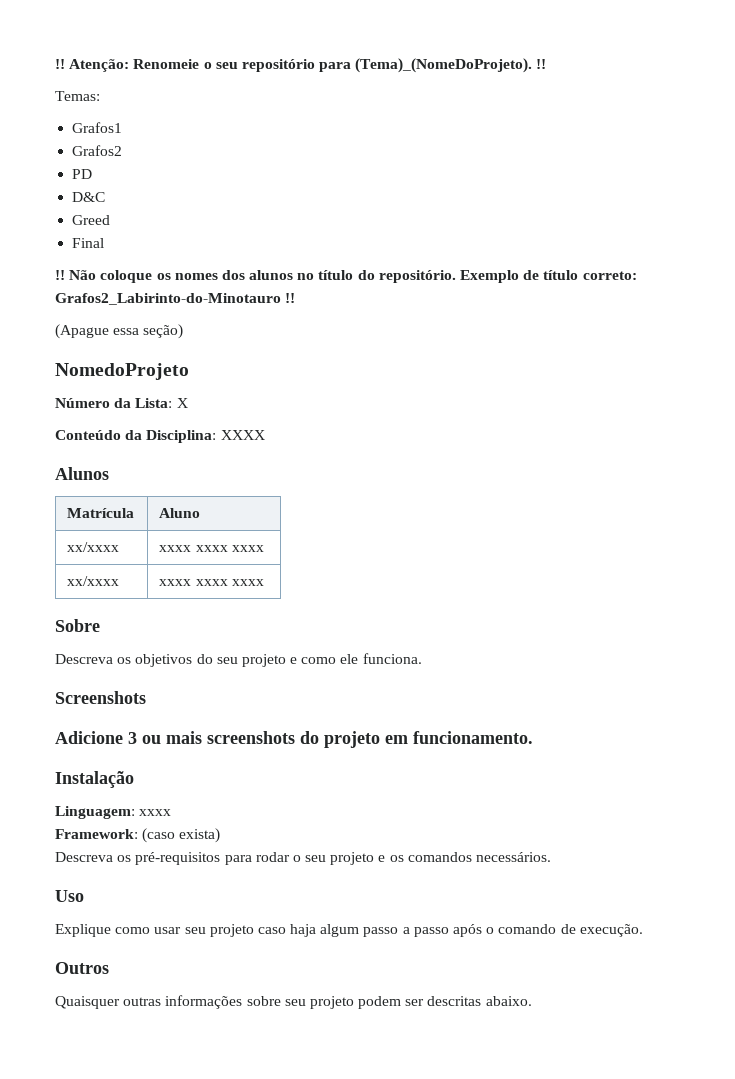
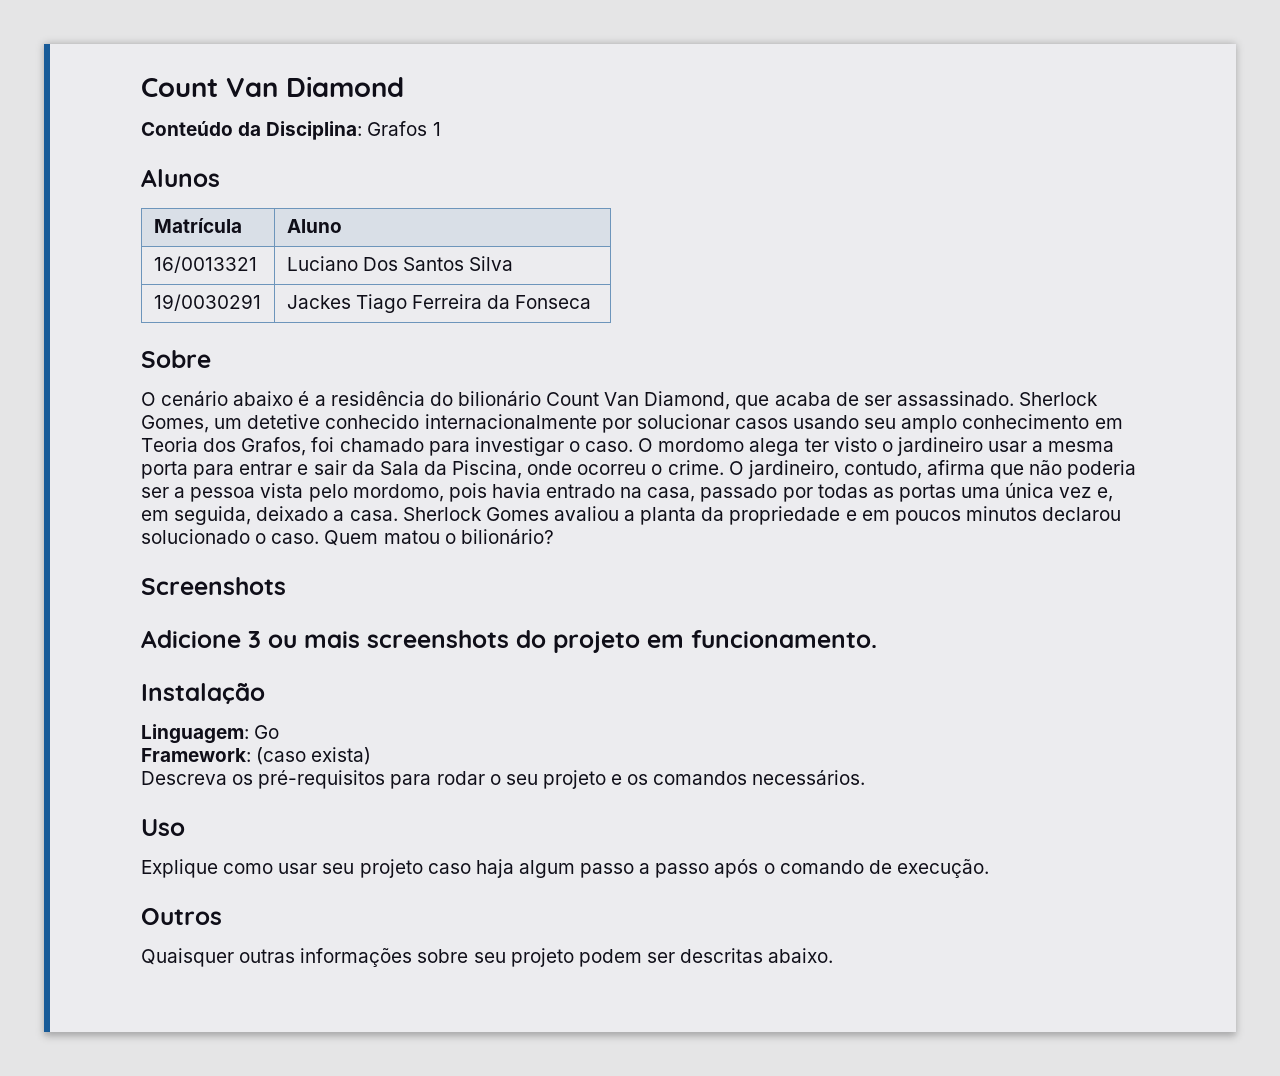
- !! Atenção: Renomeie o seu repositório para (Tema)_(NomeDoProjeto). !!
- Temas:
- Grafos1
- Grafos2
- PD
- D&C
- Greed
- Final
- !! Não coloque os nomes dos alunos no título do repositório. Exemplo de título correto: Grafos2_Labirinto-do-Minotauro !!
- (Apague essa seção)
- NomedoProjeto
- Número da Lista: X
+ Count Van Diamond
- Conteúdo da Disciplina: XXXX
+ Conteúdo da Disciplina: Grafos 1
  Matrícula | Aluno
- xx/xxxx | xxxx xxxx xxxx
- xx/xxxx | xxxx xxxx xxxx
+ 16/0013321 | Luciano Dos Santos Silva
+ 19/0030291 | Jackes Tiago Ferreira da Fonseca
  Sobre
- Descreva os objetivos do seu projeto e como ele funciona.
+ O cenário abaixo é a residência do bilionário Count Van Diamond, que acaba de ser assassinado. Sherlock Gomes, um detetive conhecido internacionalmente por solucionar casos usando seu amplo conhecimento em Teoria dos Grafos, foi chamado para investigar o caso. O mordomo alega ter visto o jardineiro usar a mesma porta para entrar e sair da Sala da Piscina, onde ocorreu o crime. O jardineiro, contudo, afirma que não poderia ser a pessoa vista pelo mordomo, pois havia entrado na casa, passado por todas as portas uma única vez e, em seguida, deixado a casa. Sherlock Gomes avaliou a planta da propriedade e em poucos minutos declarou solucionado o caso. Quem matou o bilionário?
- Linguagem: xxxx
+ Linguagem: Go

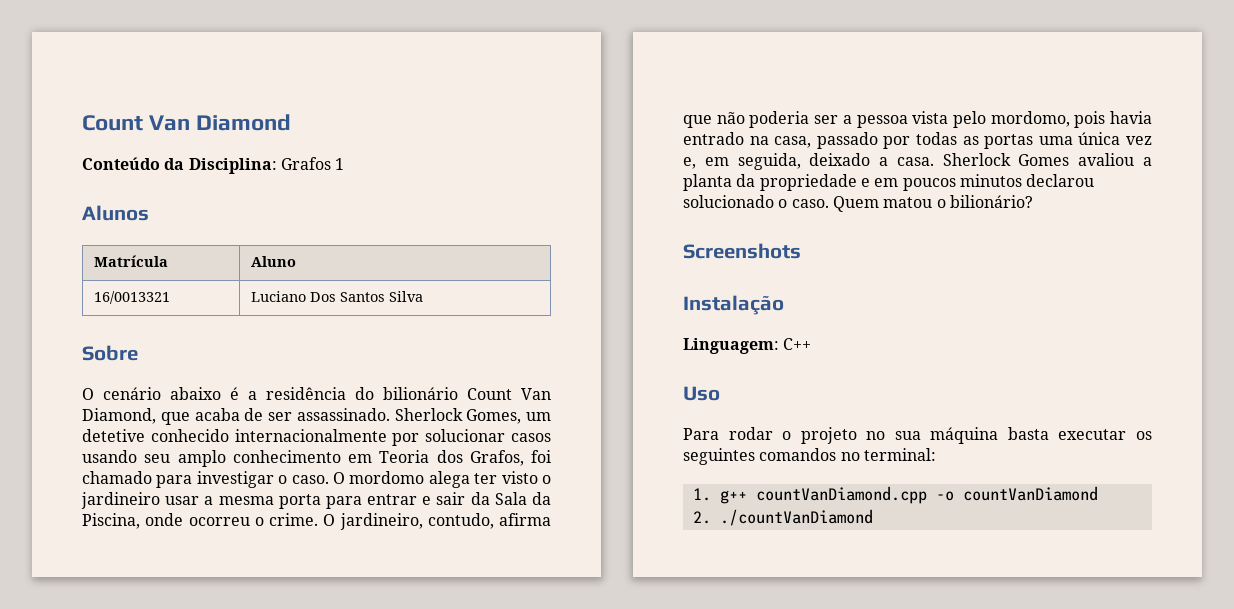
- 19/0030291 | Jackes Tiago Ferreira da Fonseca
- Adicione 3 ou mais screenshots do projeto em funcionamento.
  Instalação
- Linguagem: Go
- Framework: (caso exista)
- Descreva os pré-requisitos para rodar o seu projeto e os comandos necessários.
+ Linguagem: C++
  Uso
- Explique como usar seu projeto caso haja algum passo a passo após o comando de execução.
- Outros
- Quaisquer outras informações sobre seu projeto podem ser descritas abaixo.
+ Para rodar o projeto no sua máquina basta executar os seguintes comandos no terminal:
+ 1. g++ countVanDiamond.cpp -o countVanDiamond
+ 2. ./countVanDiamond

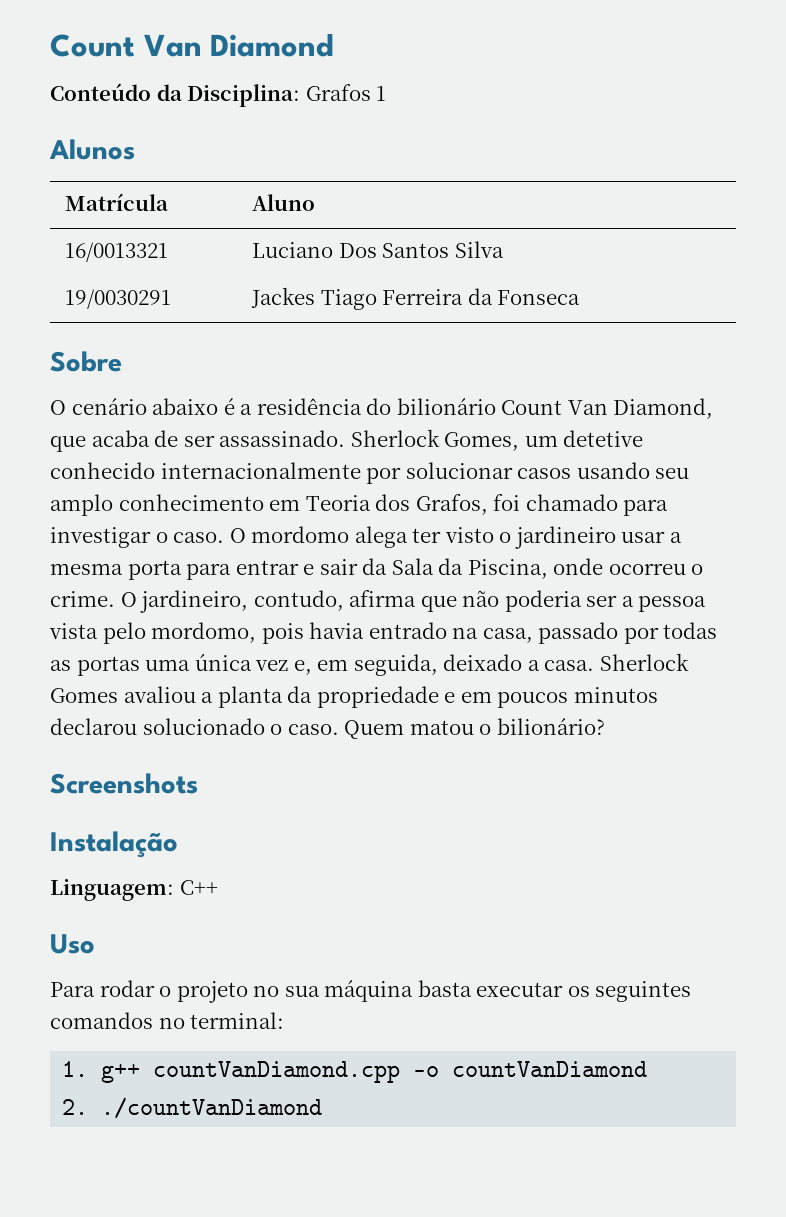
+ 19/0030291 | Jackes Tiago Ferreira da Fonseca

